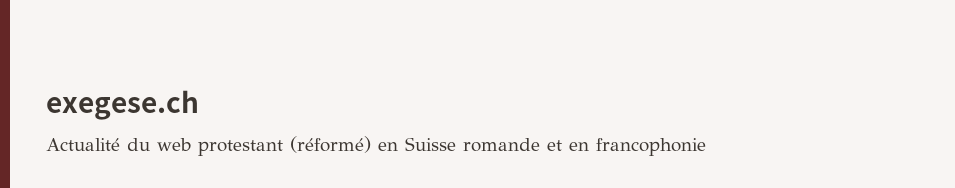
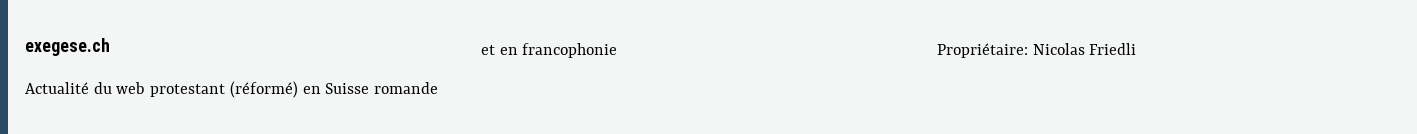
+ Propriétaire: Nicolas Friedli

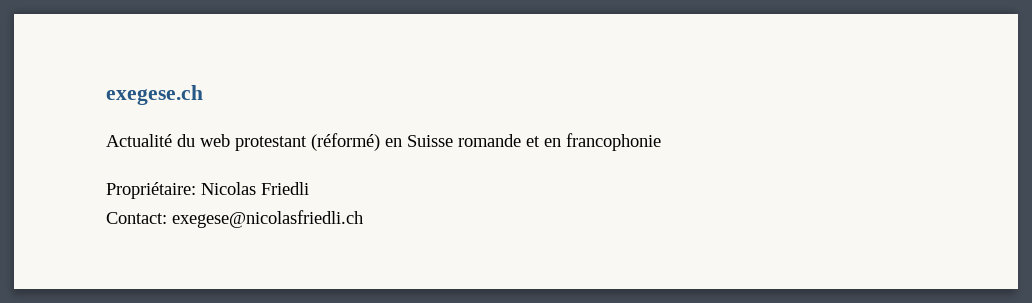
+ Contact: exegese@nicolasfriedli.ch

